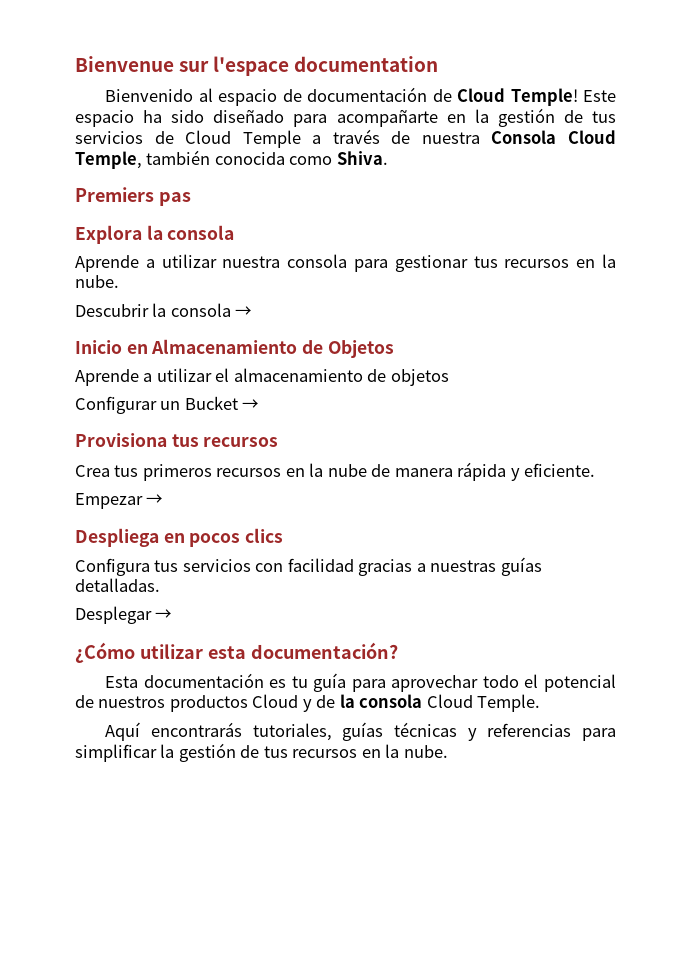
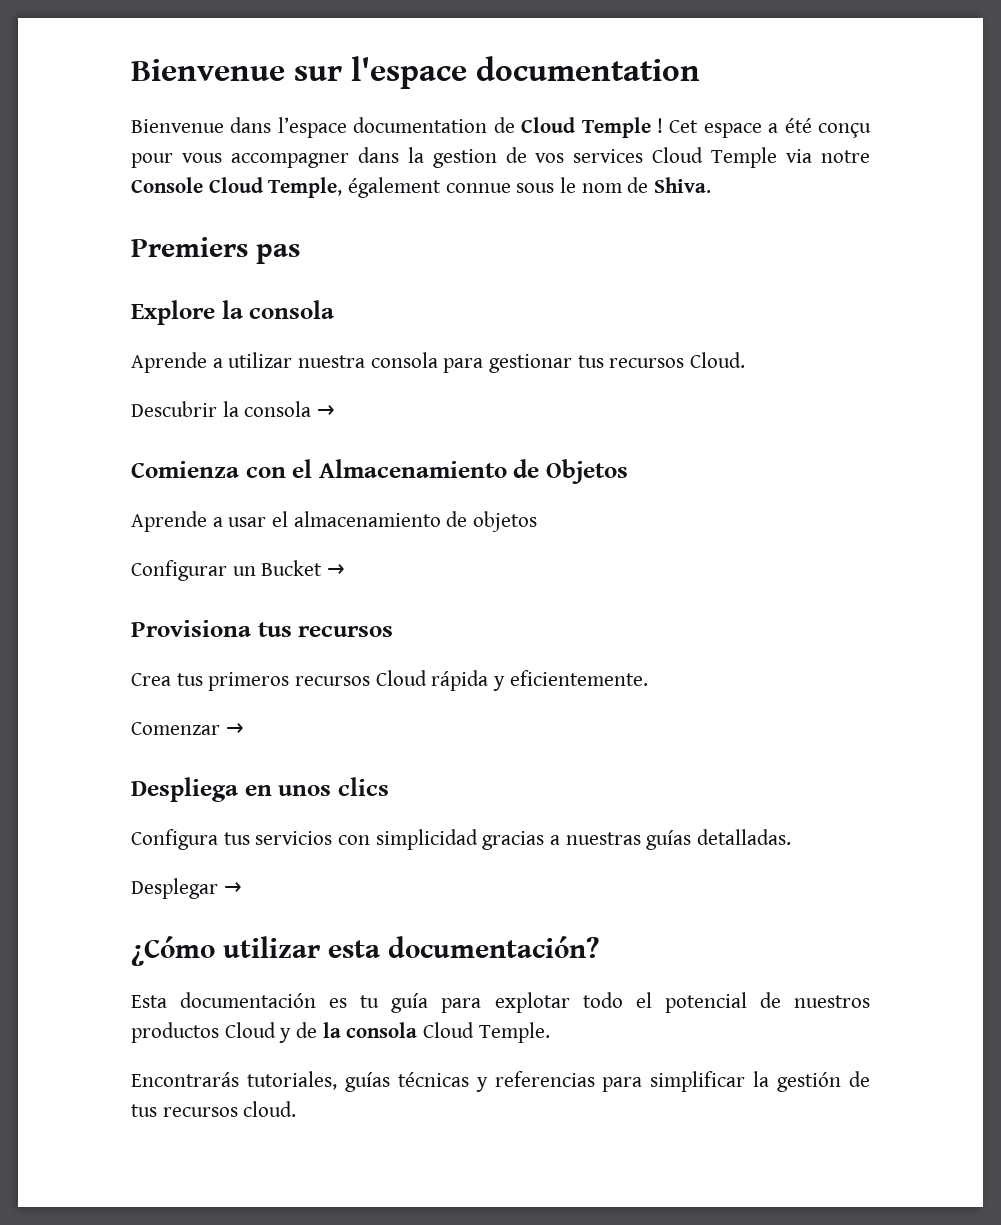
- Bienvenido al espacio de documentación de Cloud Temple! Este espacio ha sido diseñado para acompañarte en la gestión de tus servicios de Cloud Temple a través de nuestra Consola Cloud Temple, también conocida como Shiva.
+ Bienvenue dans l’espace documentation de Cloud Temple ! Cet espace a été conçu pour vous accompagner dans la gestion de vos services Cloud Temple via notre Console Cloud Temple, également connue sous le nom de Shiva.
- Explora la consola
+ Explore la consola
- Aprende a utilizar nuestra consola para gestionar tus recursos en la nube.
+ Aprende a utilizar nuestra consola para gestionar tus recursos Cloud.
- Inicio en Almacenamiento de Objetos
+ Comienza con el Almacenamiento de Objetos
- Aprende a utilizar el almacenamiento de objetos
+ Aprende a usar el almacenamiento de objetos
- Crea tus primeros recursos en la nube de manera rápida y eficiente.
- Empezar →
+ Crea tus primeros recursos Cloud rápida y eficientemente.
+ Comenzar →
- Despliega en pocos clics
+ Despliega en unos clics
- Configura tus servicios con facilidad gracias a nuestras guías detalladas.
+ Configura tus servicios con simplicidad gracias a nuestras guías detalladas.
- Esta documentación es tu guía para aprovechar todo el potencial de nuestros productos Cloud y de la consola Cloud Temple.
+ Esta documentación es tu guía para explotar todo el potencial de nuestros productos Cloud y de la consola Cloud Temple.
- Aquí encontrarás tutoriales, guías técnicas y referencias para simplificar la gestión de tus recursos en la nube.
+ Encontrarás tutoriales, guías técnicas y referencias para simplificar la gestión de tus recursos cloud.

